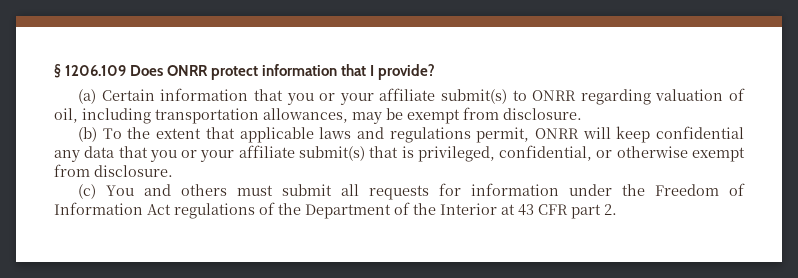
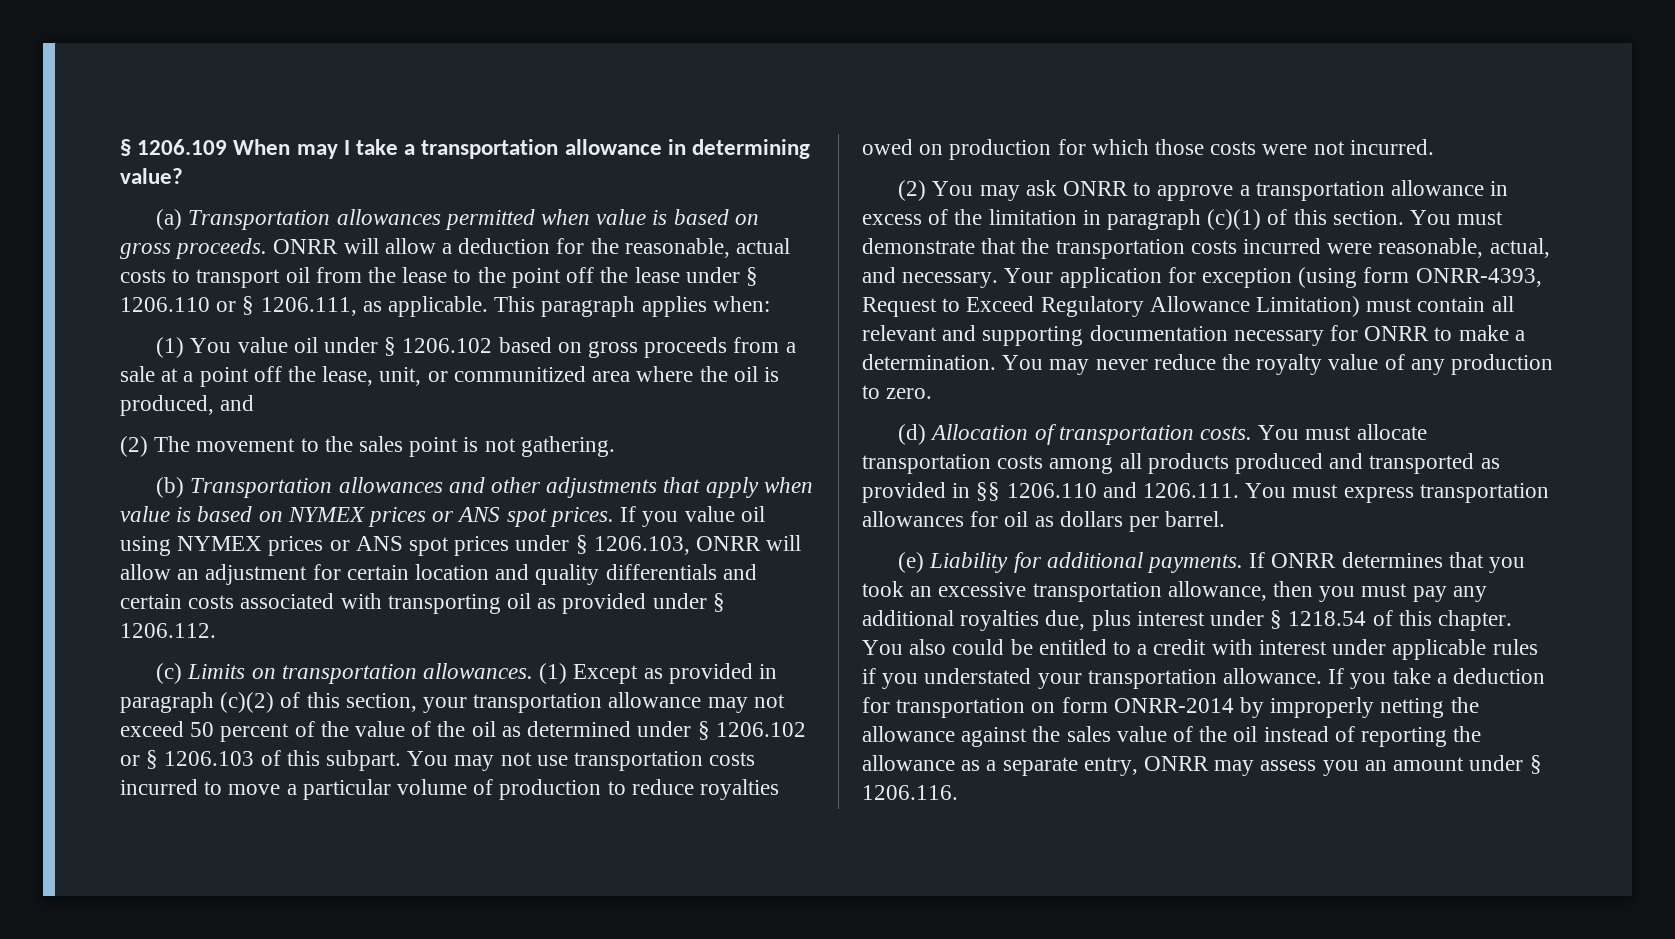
- § 1206.109 Does ONRR protect information that I provide?
- (a) Certain information that you or your affiliate submit(s) to ONRR regarding valuation of oil, including transportation allowances, may be exempt from disclosure.
- (b) To the extent that applicable laws and regulations permit, ONRR will keep confidential any data that you or your affiliate submit(s) that is privileged, confidential, or otherwise exempt from disclosure.
- (c) You and others must submit all requests for information under the Freedom of Information Act regulations of the Department of the Interior at 43 CFR part 2.
+ § 1206.109 When may I take a transportation allowance in determining value?
+ (a) Transportation allowances permitted when value is based on gross proceeds. ONRR will allow a deduction for the reasonable, actual costs to transport oil from the lease to the point off the lease under § 1206.110 or § 1206.111, as applicable. This paragraph applies when:
+ (1) You value oil under § 1206.102 based on gross proceeds from a sale at a point off the lease, unit, or communitized area where the oil is produced, and
+ (2) The movement to the sales point is not gathering.
+ (b) Transportation allowances and other adjustments that apply when value is based on NYMEX prices or ANS spot prices. If you value oil using NYMEX prices or ANS spot prices under § 1206.103, ONRR will allow an adjustment for certain location and quality differentials and certain costs associated with transporting oil as provided under § 1206.112.
+ (c) Limits on transportation allowances. (1) Except as provided in paragraph (c)(2) of this section, your transportation allowance may not exceed 50 percent of the value of the oil as determined under § 1206.102 or § 1206.103 of this subpart. You may not use transportation costs incurred to move a particular volume of production to reduce royalties owed on production for which those costs were not incurred.
+ (2) You may ask ONRR to approve a transportation allowance in excess of the limitation in paragraph (c)(1) of this section. You must demonstrate that the transportation costs incurred were reasonable, actual, and necessary. Your application for exception (using form ONRR-4393, Request to Exceed Regulatory Allowance Limitation) must contain all relevant and supporting documentation necessary for ONRR to make a determination. You may never reduce the royalty value of any production to zero.
+ (d) Allocation of transportation costs. You must allocate transportation costs among all products produced and transported as provided in §§ 1206.110 and 1206.111. You must express transportation allowances for oil as dollars per barrel.
+ (e) Liability for additional payments. If ONRR determines that you took an excessive transportation allowance, then you must pay any additional royalties due, plus interest under § 1218.54 of this chapter. You also could be entitled to a credit with interest under applicable rules if you understated your transportation allowance. If you take a deduction for transportation on form ONRR-2014 by improperly netting the allowance against the sales value of the oil instead of reporting the allowance as a separate entry, ONRR may assess you an amount under § 1206.116.

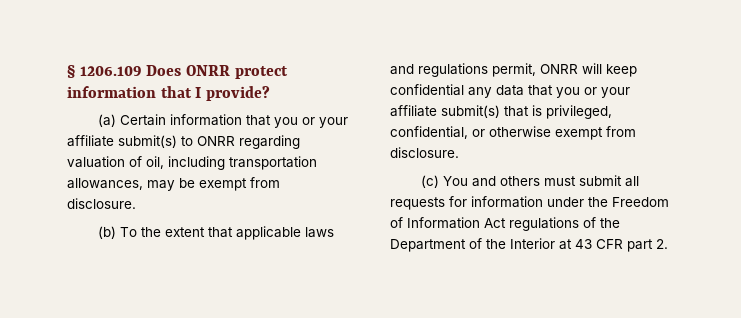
- § 1206.109 When may I take a transportation allowance in determining value?
- (a) Transportation allowances permitted when value is based on gross proceeds. ONRR will allow a deduction for the reasonable, actual costs to transport oil from the lease to the point off the lease under § 1206.110 or § 1206.111, as applicable. This paragraph applies when:
- (1) You value oil under § 1206.102 based on gross proceeds from a sale at a point off the lease, unit, or communitized area where the oil is produced, and
- (2) The movement to the sales point is not gathering.
- (b) Transportation allowances and other adjustments that apply when value is based on NYMEX prices or ANS spot prices. If you value oil using NYMEX prices or ANS spot prices under § 1206.103, ONRR will allow an adjustment for certain location and quality differentials and certain costs associated with transporting oil as provided under § 1206.112.
- (c) Limits on transportation allowances. (1) Except as provided in paragraph (c)(2) of this section, your transportation allowance may not exceed 50 percent of the value of the oil as determined under § 1206.102 or § 1206.103 of this subpart. You may not use transportation costs incurred to move a particular volume of production to reduce royalties owed on production for which those costs were not incurred.
- (2) You may ask ONRR to approve a transportation allowance in excess of the limitation in paragraph (c)(1) of this section. You must demonstrate that the transportation costs incurred were reasonable, actual, and necessary. Your application for exception (using form ONRR-4393, Request to Exceed Regulatory Allowance Limitation) must contain all relevant and supporting documentation necessary for ONRR to make a determination. You may never reduce the royalty value of any production to zero.
- (d) Allocation of transportation costs. You must allocate transportation costs among all products produced and transported as provided in §§ 1206.110 and 1206.111. You must express transportation allowances for oil as dollars per barrel.
- (e) Liability for additional payments. If ONRR determines that you took an excessive transportation allowance, then you must pay any additional royalties due, plus interest under § 1218.54 of this chapter. You also could be entitled to a credit with interest under applicable rules if you understated your transportation allowance. If you take a deduction for transportation on form ONRR-2014 by improperly netting the allowance against the sales value of the oil instead of reporting the allowance as a separate entry, ONRR may assess you an amount under § 1206.116.
+ § 1206.109 Does ONRR protect information that I provide?
+ (a) Certain information that you or your affiliate submit(s) to ONRR regarding valuation of oil, including transportation allowances, may be exempt from disclosure.
+ (b) To the extent that applicable laws and regulations permit, ONRR will keep confidential any data that you or your affiliate submit(s) that is privileged, confidential, or otherwise exempt from disclosure.
+ (c) You and others must submit all requests for information under the Freedom of Information Act regulations of the Department of the Interior at 43 CFR part 2.

